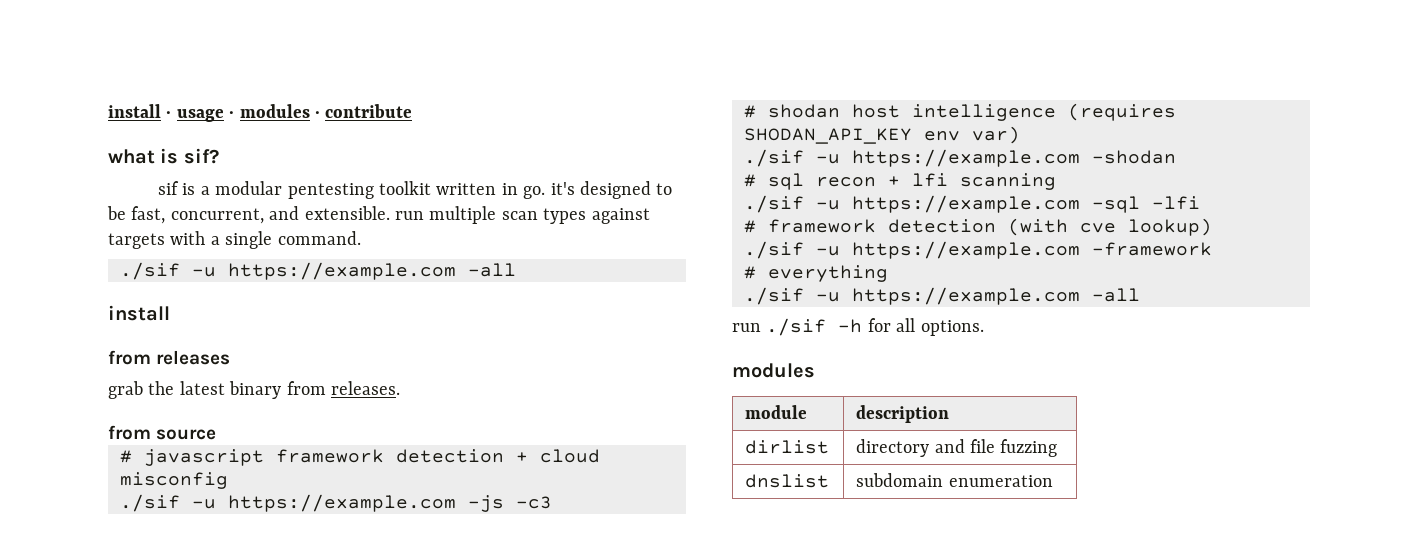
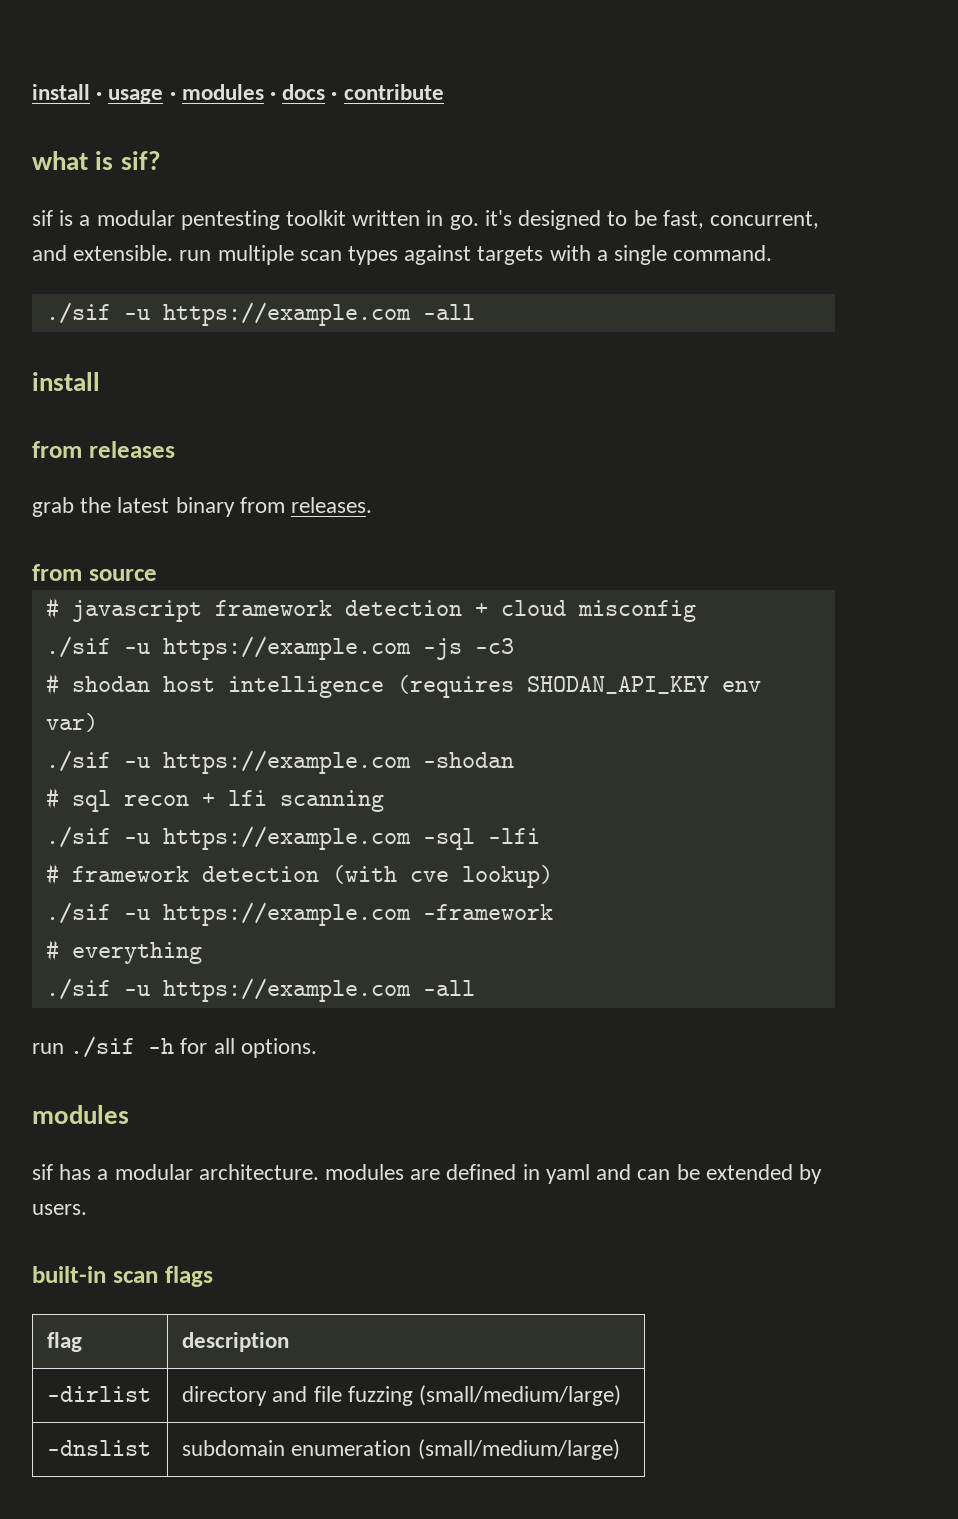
- install · usage · modules · contribute
+ install · usage · modules · docs · contribute
- module | description
+ sif has a modular architecture. modules are defined in yaml and can be extended by users.
+ built-in scan flags
+ flag | description
- dirlist | directory and file fuzzing
- dnslist | subdomain enumeration
+ -dirlist | directory and file fuzzing (small/medium/large)
+ -dnslist | subdomain enumeration (small/medium/large)

